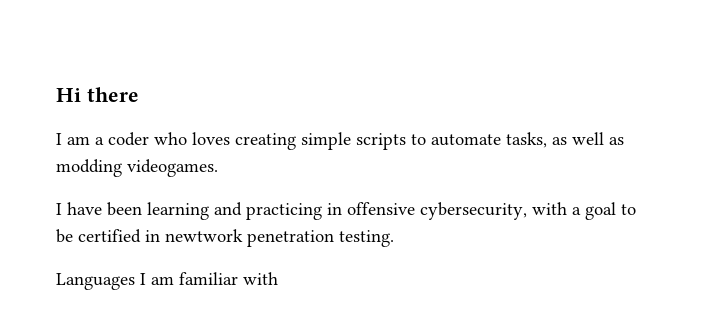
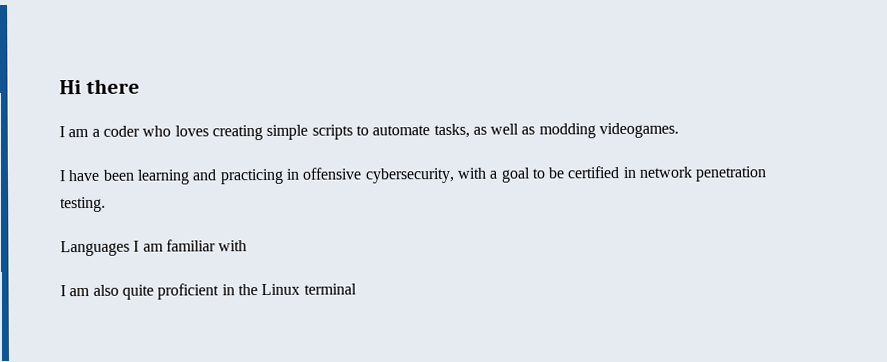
- I have been learning and practicing in offensive cybersecurity, with a goal to be certified in newtwork penetration testing.
+ I have been learning and practicing in offensive cybersecurity, with a goal to be certified in network penetration testing.
+ I am also quite proficient in the Linux terminal

